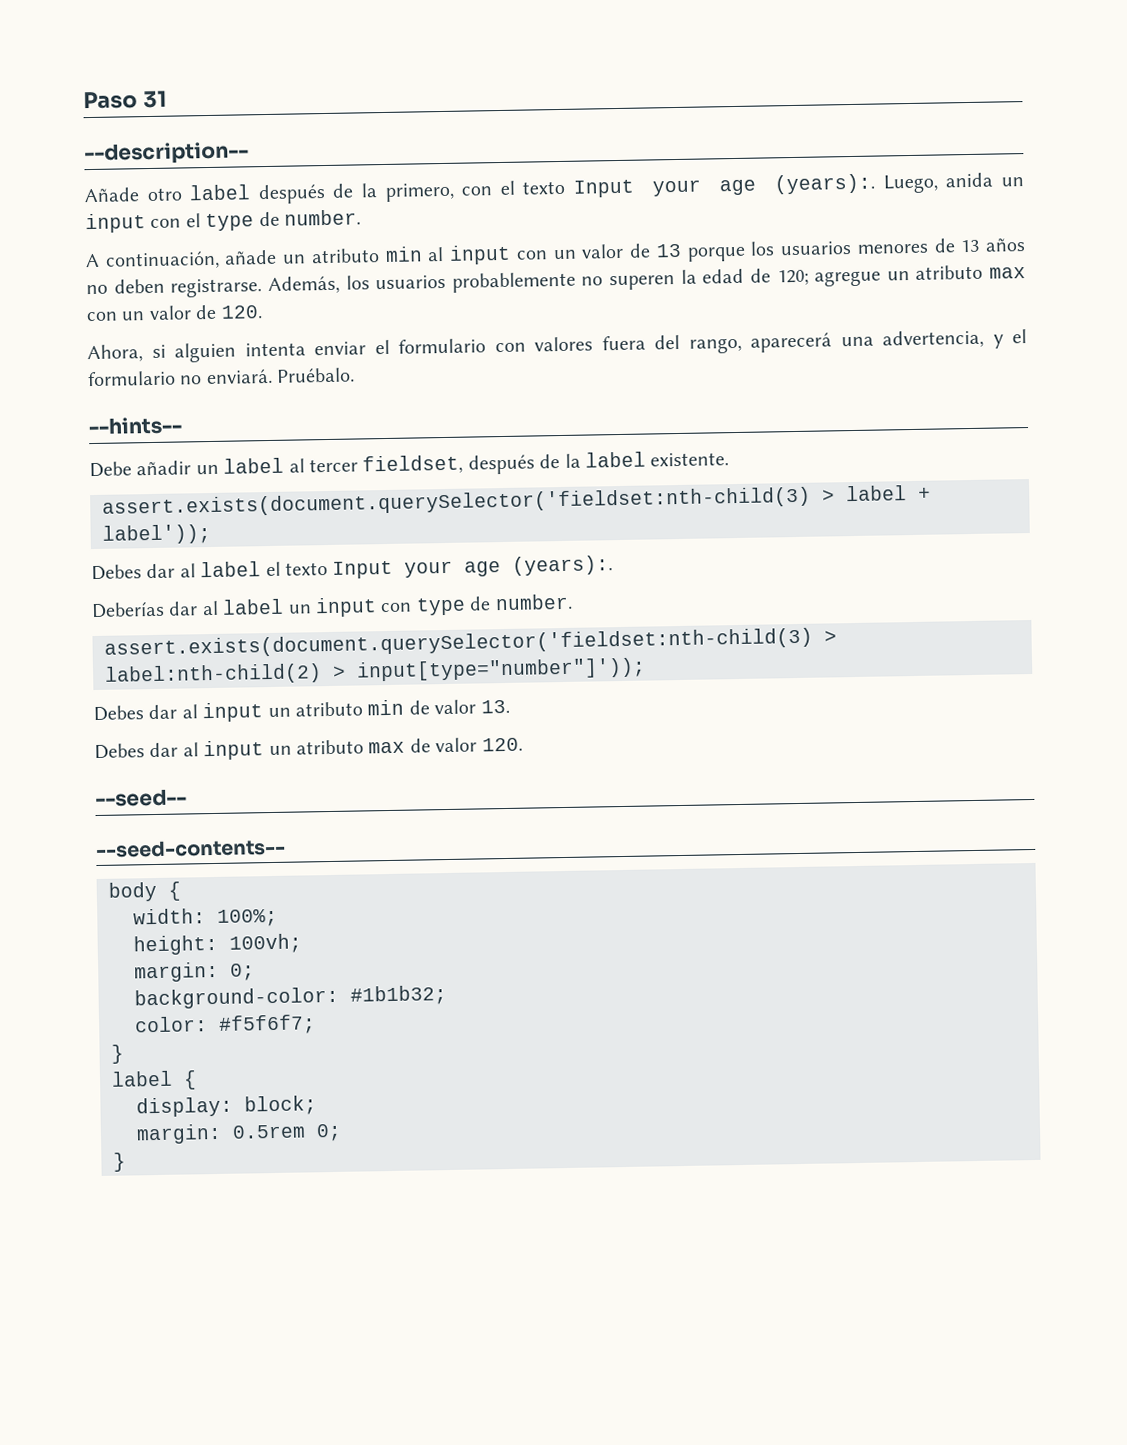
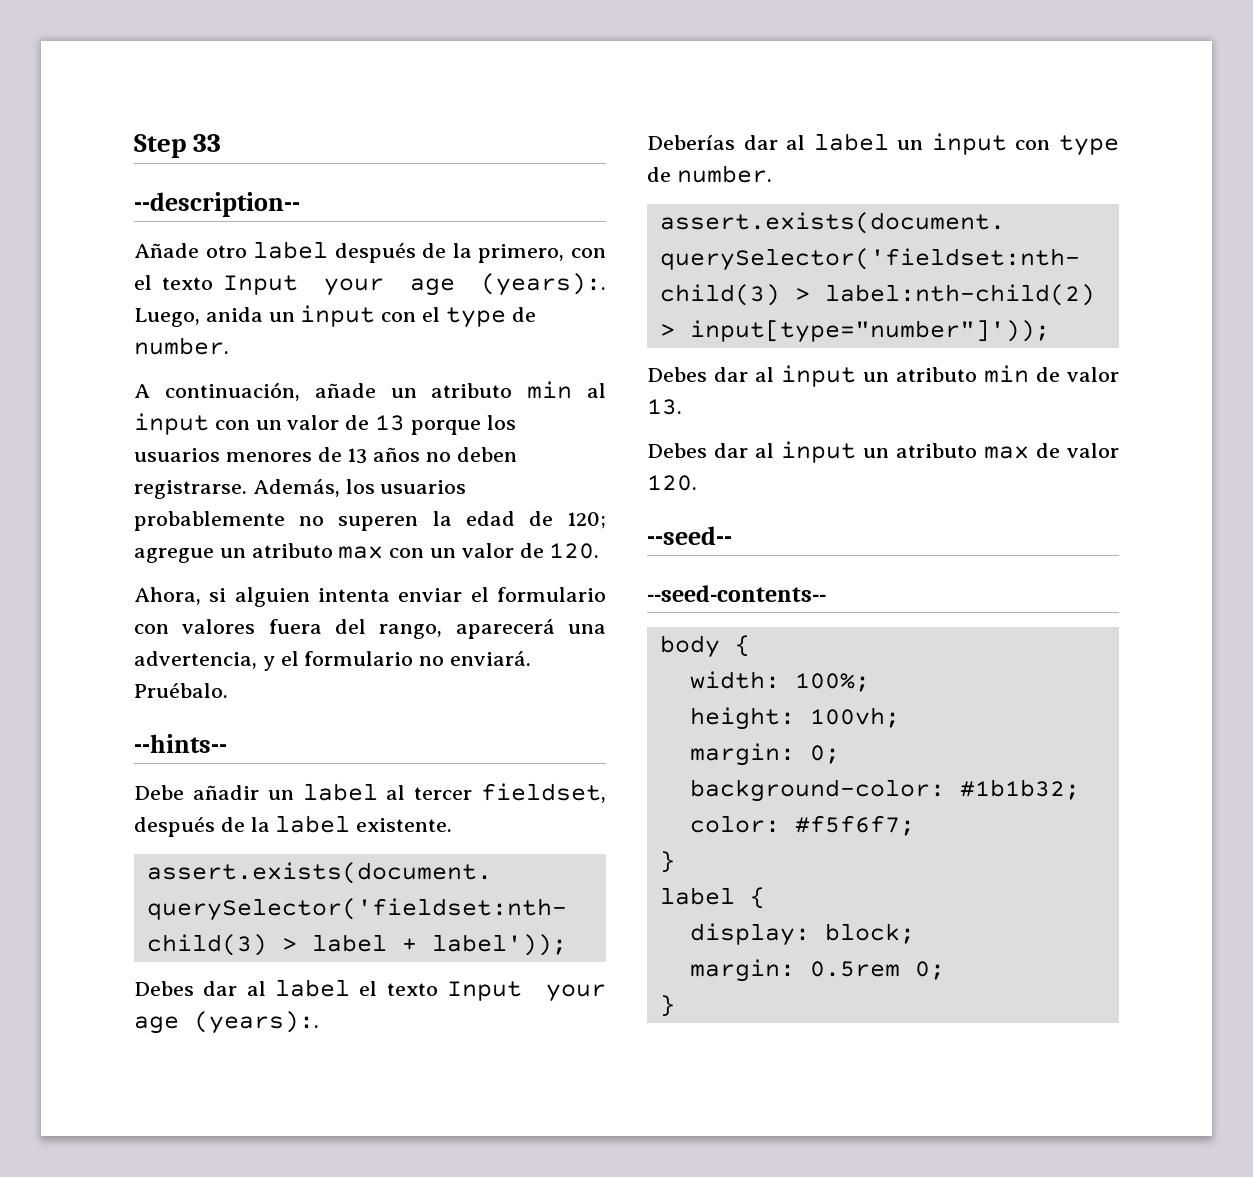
- Paso 31
+ Step 33

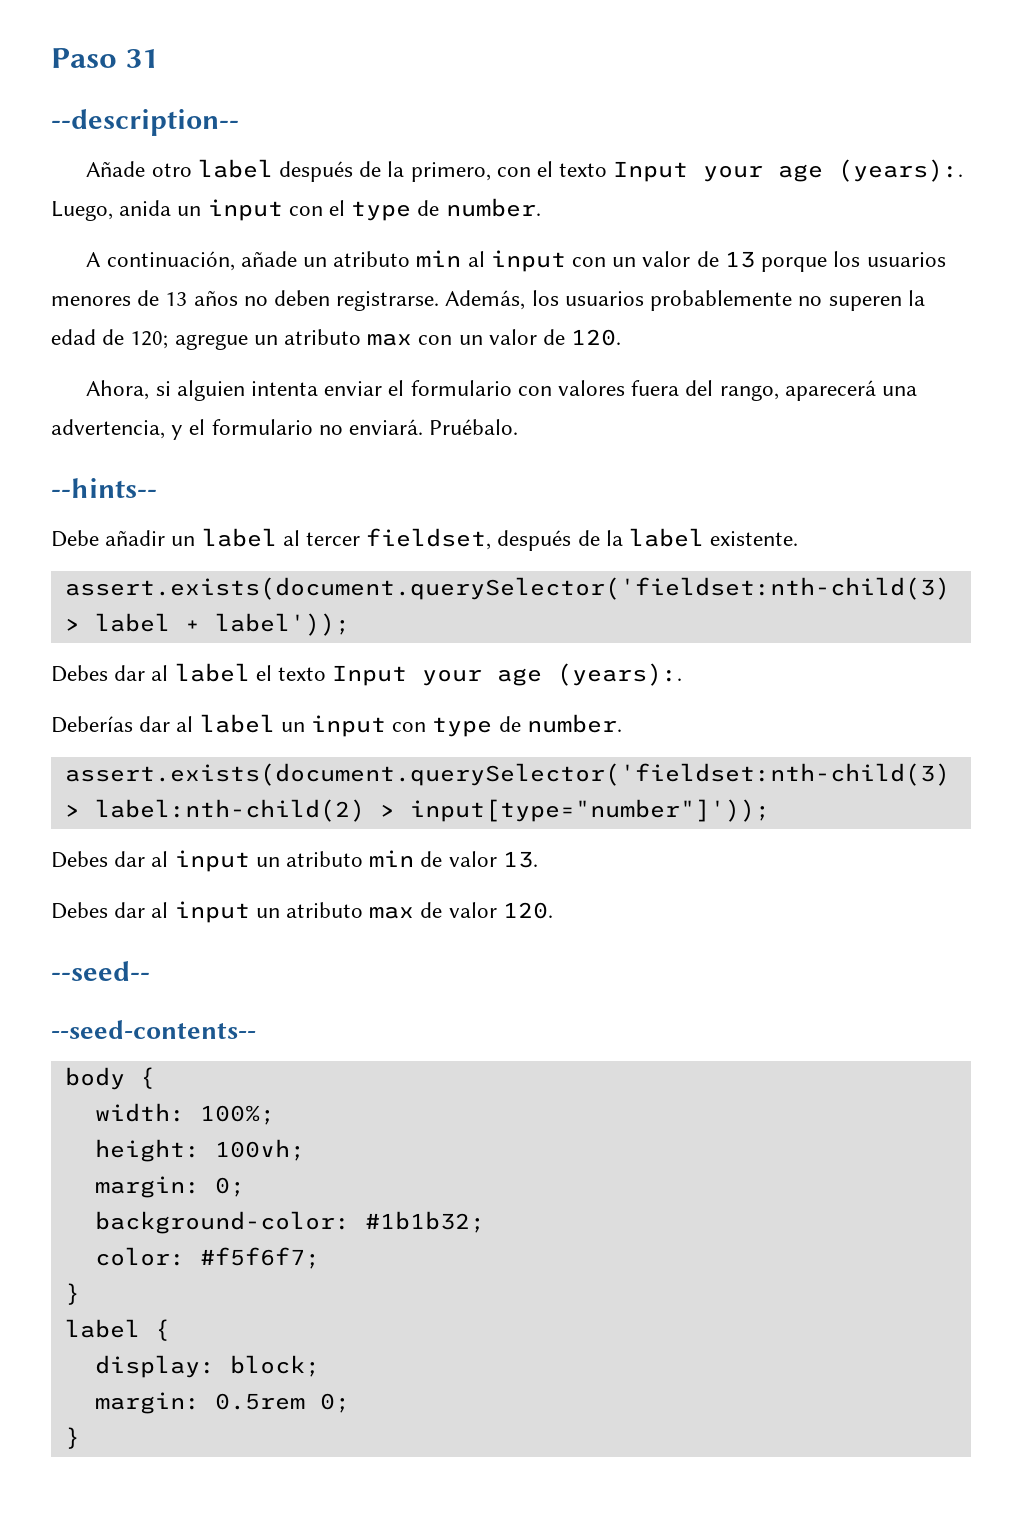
- Step 33
+ Paso 31

